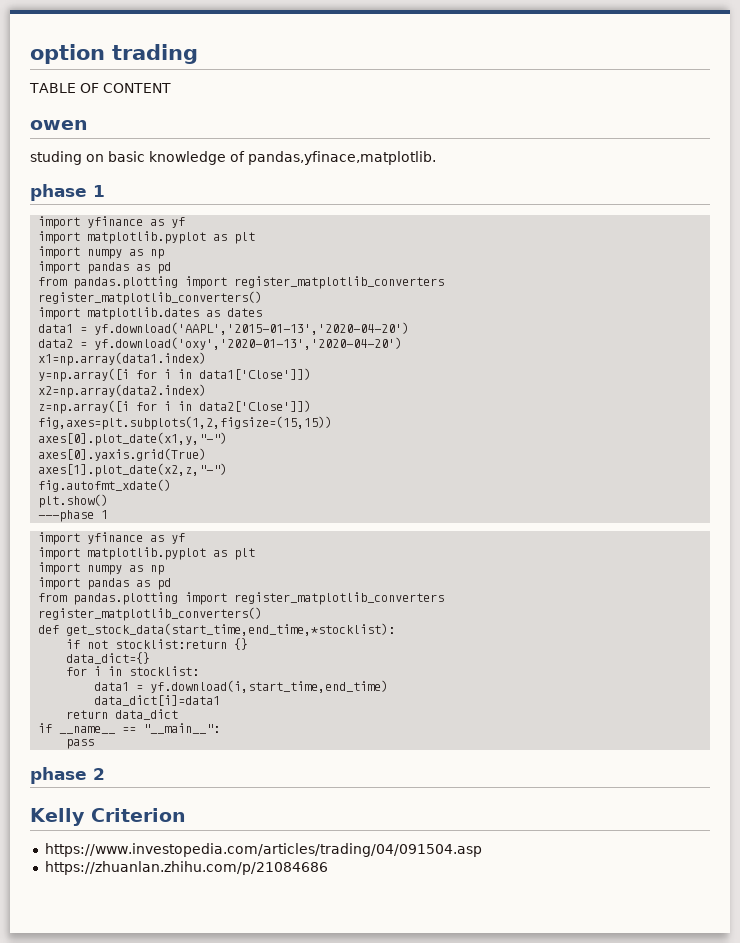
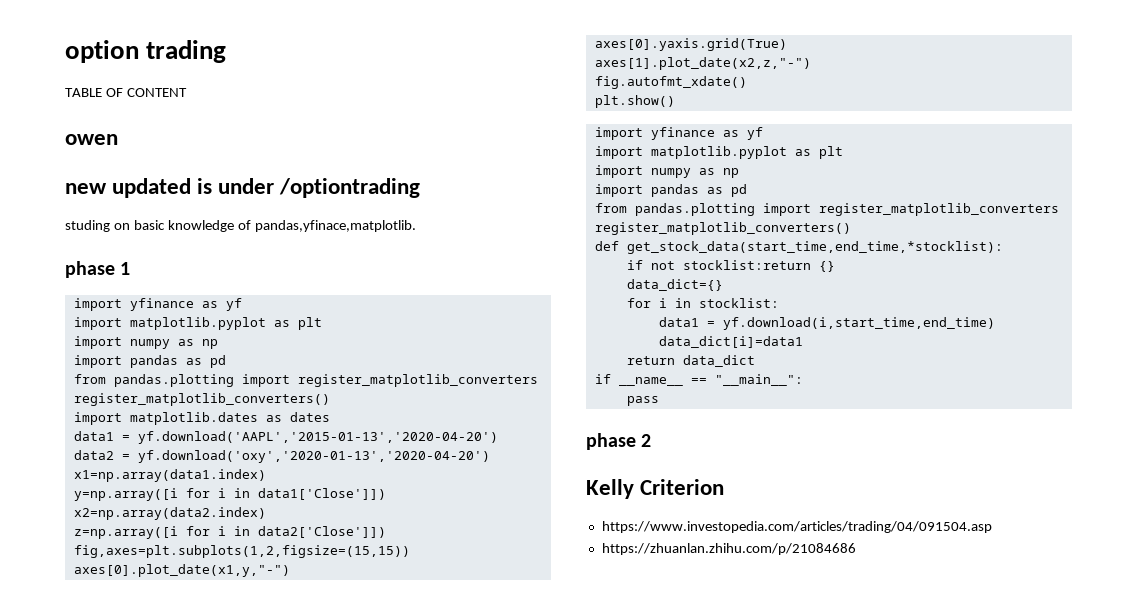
+ new updated is under /optiontrading
- ---phase 1

